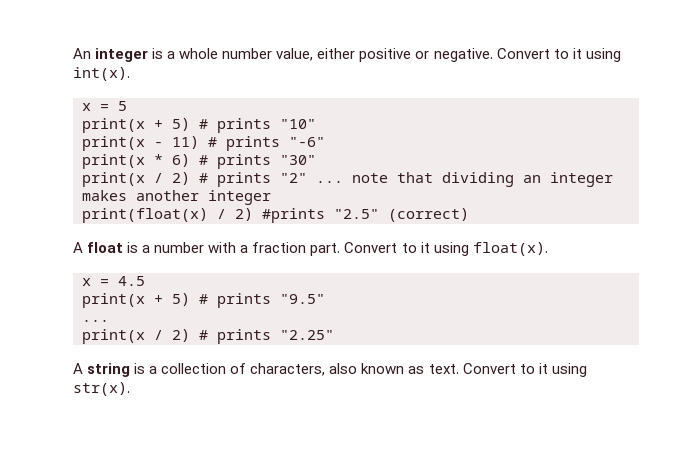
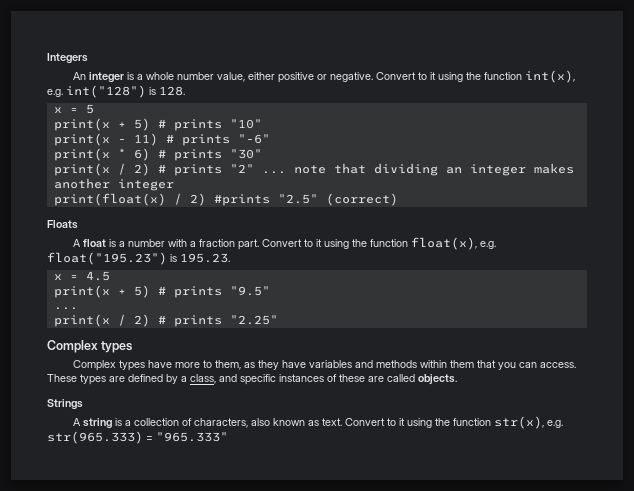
+ Integers
- Convert to it using int(x).
+ Convert to it using the function int(x), e.g. int("128") is 128.
+ Floats
- Convert to it using float(x).
+ Convert to it using the function float(x), e.g. float("195.23") is 195.23.
  print(x / 2) # prints "2.25"
+ Complex types
+ Complex types have more to them, as they have variables and methods within them that you can access. These types are defined by a class, and specific instances of these are called objects.
+ Strings
- Convert to it using str(x).
+ Convert to it using the function str(x), e.g. str(965.333) = "965.333"

